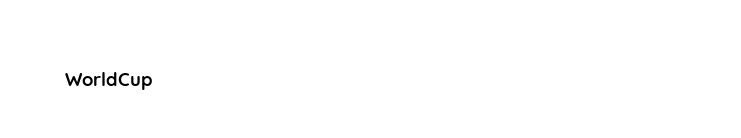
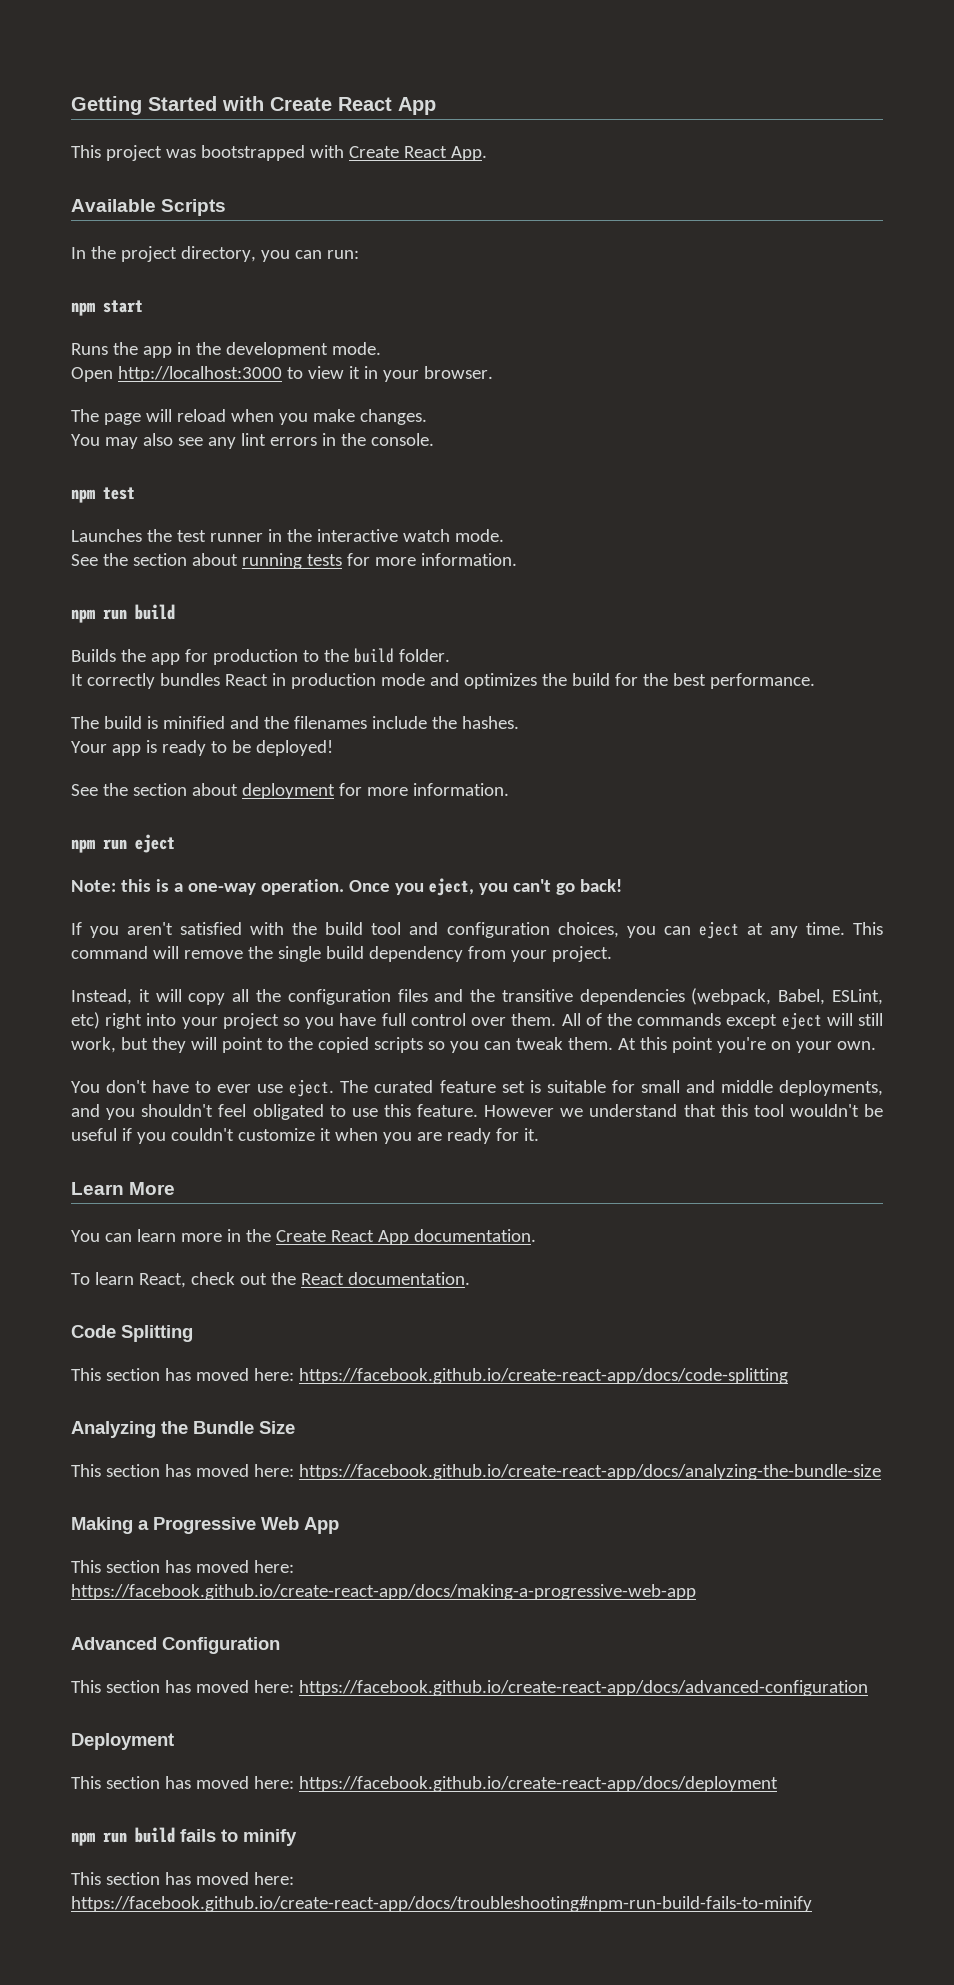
- WorldCup
+ Getting Started with Create React App
+ This project was bootstrapped with Create React App.
+ Available Scripts
+ In the project directory, you can run:
+ npm start
+ Runs the app in the development mode.
+ Open http://localhost:3000 to view it in your browser.
+ The page will reload when you make changes.
+ You may also see any lint errors in the console.
+ npm test
+ Launches the test runner in the interactive watch mode.
+ See the section about running tests for more information.
+ npm run build
+ Builds the app for production to the build folder.
+ It correctly bundles React in production mode and optimizes the build for the best performance.
+ The build is minified and the filenames include the hashes.
+ Your app is ready to be deployed!
+ See the section about deployment for more information.
+ npm run eject
+ Note: this is a one-way operation. Once you eject, you can't go back!
+ If you aren't satisfied with the build tool and configuration choices, you can eject at any time. This command will remove the single build dependency from your project.
+ Instead, it will copy all the configuration files and the transitive dependencies (webpack, Babel, ESLint, etc) right into your project so you have full control over them. All of the commands except eject will still work, but they will point to the copied scripts so you can tweak them. At this point you're on your own.
+ You don't have to ever use eject. The curated feature set is suitable for small and middle deployments, and you shouldn't feel obligated to use this feature. However we understand that this tool wouldn't be useful if you couldn't customize it when you are ready for it.
+ Learn More
+ You can learn more in the Create React App documentation.
+ To learn React, check out the React documentation.
+ Code Splitting
+ This section has moved here: https://facebook.github.io/create-react-app/docs/code-splitting
+ Analyzing the Bundle Size
+ This section has moved here: https://facebook.github.io/create-react-app/docs/analyzing-the-bundle-size
+ Making a Progressive Web App
+ This section has moved here: https://facebook.github.io/create-react-app/docs/making-a-progressive-web-app
+ Advanced Configuration
+ This section has moved here: https://facebook.github.io/create-react-app/docs/advanced-configuration
+ Deployment
+ This section has moved here: https://facebook.github.io/create-react-app/docs/deployment
+ npm run build fails to minify
+ This section has moved here: https://facebook.github.io/create-react-app/docs/troubleshooting#npm-run-build-fails-to-minify

